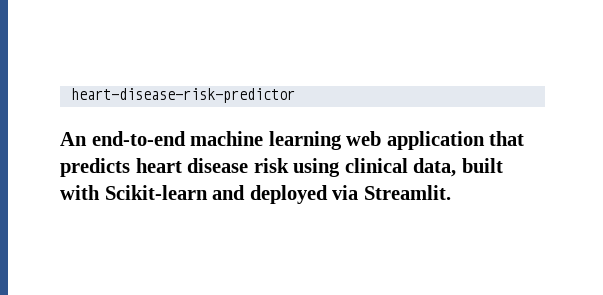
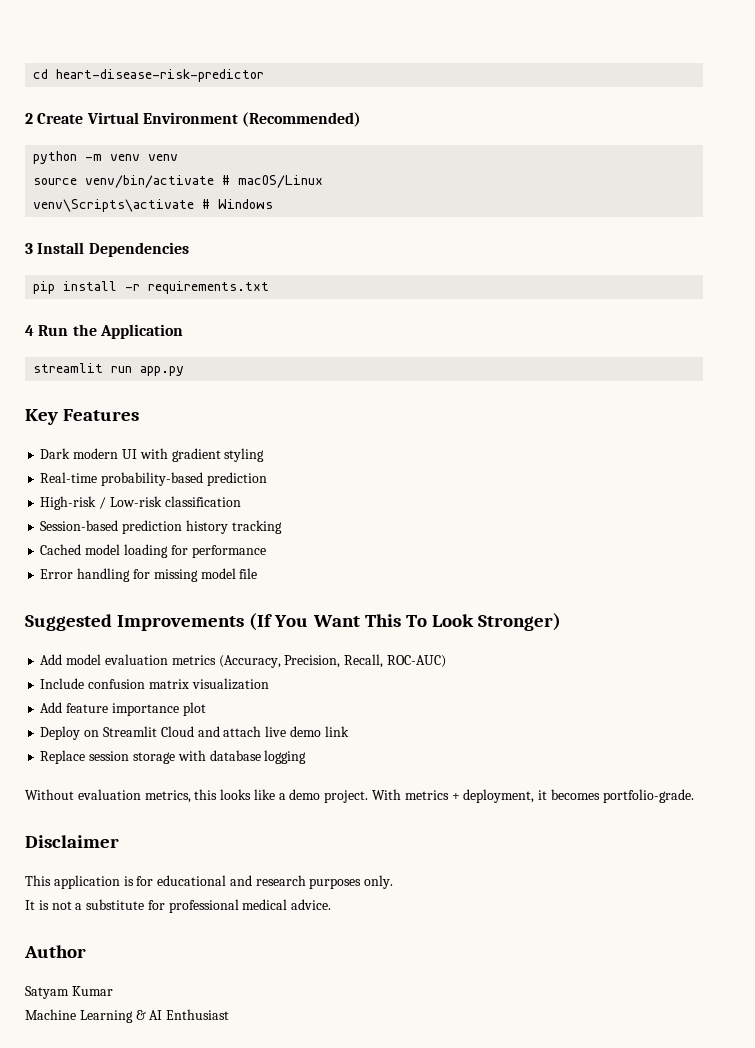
- heart-disease-risk-predictor
+ cd heart-disease-risk-predictor
- An end-to-end machine learning web application that predicts heart disease risk using clinical data, built with Scikit-learn and deployed via Streamlit.
+ 2 Create Virtual Environment (Recommended)
+ python -m venv venv
+ source venv/bin/activate # macOS/Linux
+ venv\Scripts\activate # Windows
+ 3 Install Dependencies
+ pip install -r requirements.txt
+ 4 Run the Application
+ streamlit run app.py
+ Key Features
+ Dark modern UI with gradient styling
+ Real-time probability-based prediction
+ High-risk / Low-risk classification
+ Session-based prediction history tracking
+ Cached model loading for performance
+ Error handling for missing model file
+ Suggested Improvements (If You Want This To Look Stronger)
+ Add model evaluation metrics (Accuracy, Precision, Recall, ROC-AUC)
+ Include confusion matrix visualization
+ Add feature importance plot
+ Deploy on Streamlit Cloud and attach live demo link
+ Replace session storage with database logging
+ Without evaluation metrics, this looks like a demo project. With metrics + deployment, it becomes portfolio-grade.
+ Disclaimer
+ This application is for educational and research purposes only.
+ It is not a substitute for professional medical advice.
+ Author
+ Satyam Kumar
+ Machine Learning & AI Enthusiast

